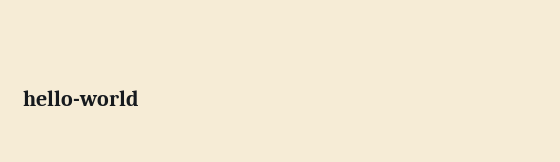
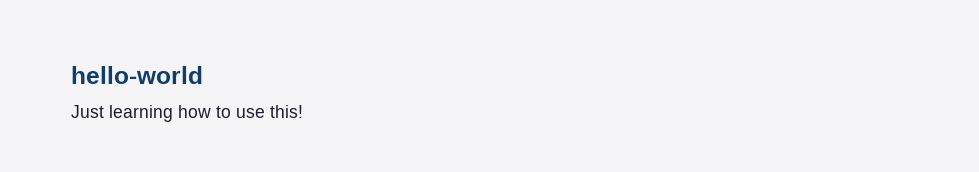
+ Just learning how to use this!

